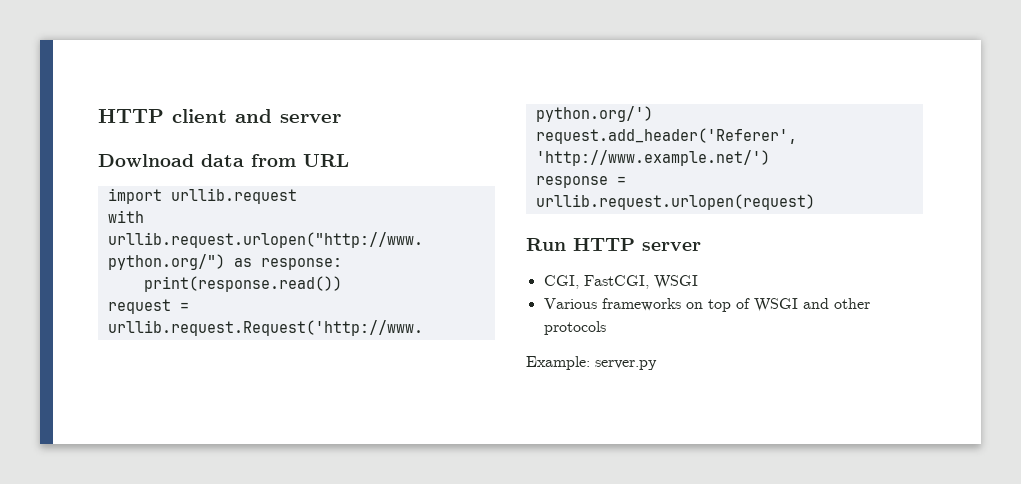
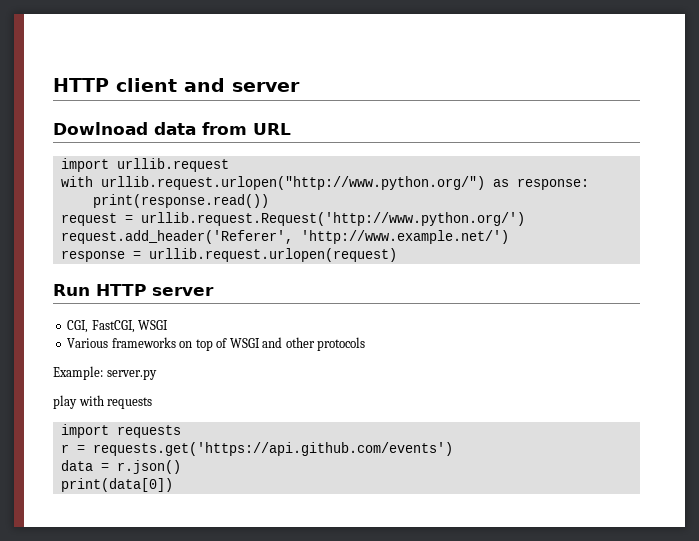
+ play with requests
+ import requests
+ r = requests.get('https://api.github.com/events')
+ data = r.json()
+ print(data[0])

